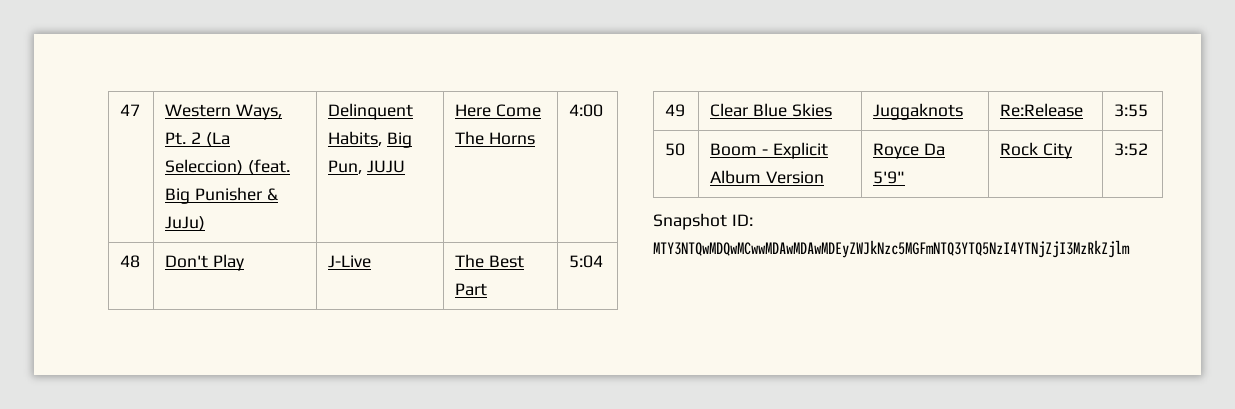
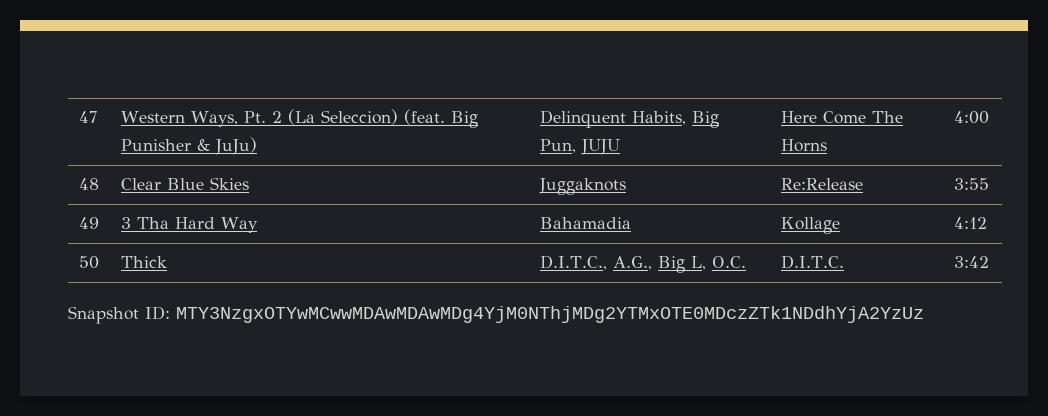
- 48 | Don't Play | J-Live | The Best Part | 5:04
- 49 | Clear Blue Skies | Juggaknots | Re:Release | 3:55
+ 48 | Clear Blue Skies | Juggaknots | Re:Release | 3:55
- 50 | Boom - Explicit Album Version | Royce Da 5'9" | Rock City | 3:52
+ 49 | 3 Tha Hard Way | Bahamadia | Kollage | 4:12
+ 50 | Thick | D.I.T.C., A.G., Big L, O.C. | D.I.T.C. | 3:42
- Snapshot ID: MTY3NTQwMDQwMCwwMDAwMDAwMDEyZWJkNzc5MGFmNTQ3YTQ5NzI4YTNjZjI3MzRkZjlm
+ Snapshot ID: MTY3NzgxOTYwMCwwMDAwMDAwMDg4YjM0NThjMDg2YTMxOTE0MDczZTk1NDdhYjA2YzUz

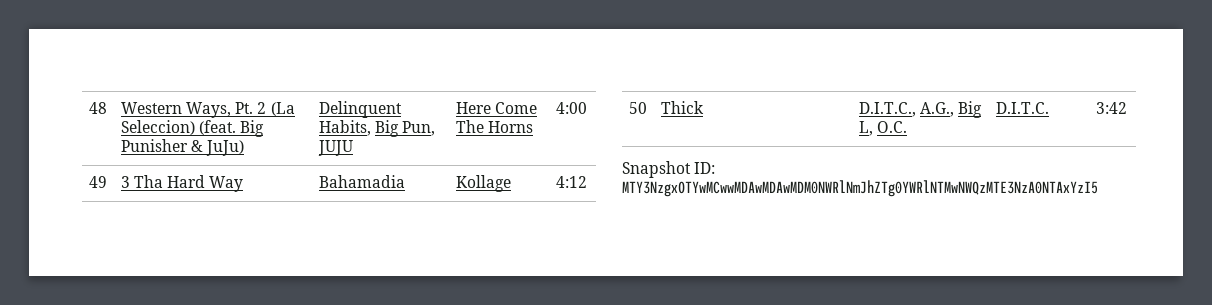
- 47 | Western Ways, Pt. 2 (La Seleccion) (feat. Big Punisher & JuJu) | Delinquent Habits, Big Pun, JUJU | Here Come The Horns | 4:00
+ 48 | Western Ways, Pt. 2 (La Seleccion) (feat. Big Punisher & JuJu) | Delinquent Habits, Big Pun, JUJU | Here Come The Horns | 4:00
- 48 | Clear Blue Skies | Juggaknots | Re:Release | 3:55
- Snapshot ID: MTY3NzgxOTYwMCwwMDAwMDAwMDg4YjM0NThjMDg2YTMxOTE0MDczZTk1NDdhYjA2YzUz
+ Snapshot ID: MTY3NzgxOTYwMCwwMDAwMDAwMDM0NWRlNmJhZTg0YWRlNTMwNWQzMTE3NzA0NTAxYzI5

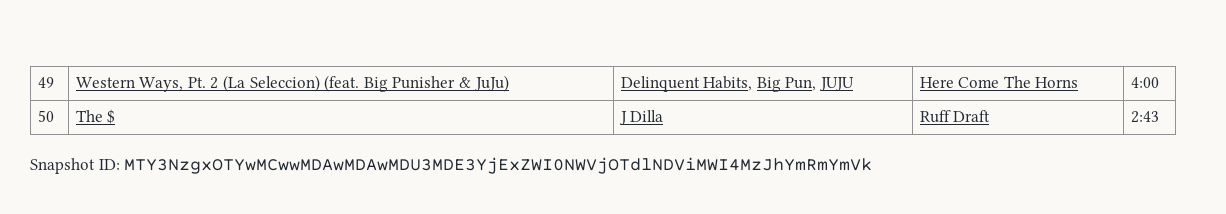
- 48 | Western Ways, Pt. 2 (La Seleccion) (feat. Big Punisher & JuJu) | Delinquent Habits, Big Pun, JUJU | Here Come The Horns | 4:00
+ 49 | Western Ways, Pt. 2 (La Seleccion) (feat. Big Punisher & JuJu) | Delinquent Habits, Big Pun, JUJU | Here Come The Horns | 4:00
- 49 | 3 Tha Hard Way | Bahamadia | Kollage | 4:12
- 50 | Thick | D.I.T.C., A.G., Big L, O.C. | D.I.T.C. | 3:42
+ 50 | The $ | J Dilla | Ruff Draft | 2:43
- Snapshot ID: MTY3NzgxOTYwMCwwMDAwMDAwMDM0NWRlNmJhZTg0YWRlNTMwNWQzMTE3NzA0NTAxYzI5
+ Snapshot ID: MTY3NzgxOTYwMCwwMDAwMDAwMDU3MDE3YjExZWI0NWVjOTdlNDViMWI4MzJhYmRmYmVk

